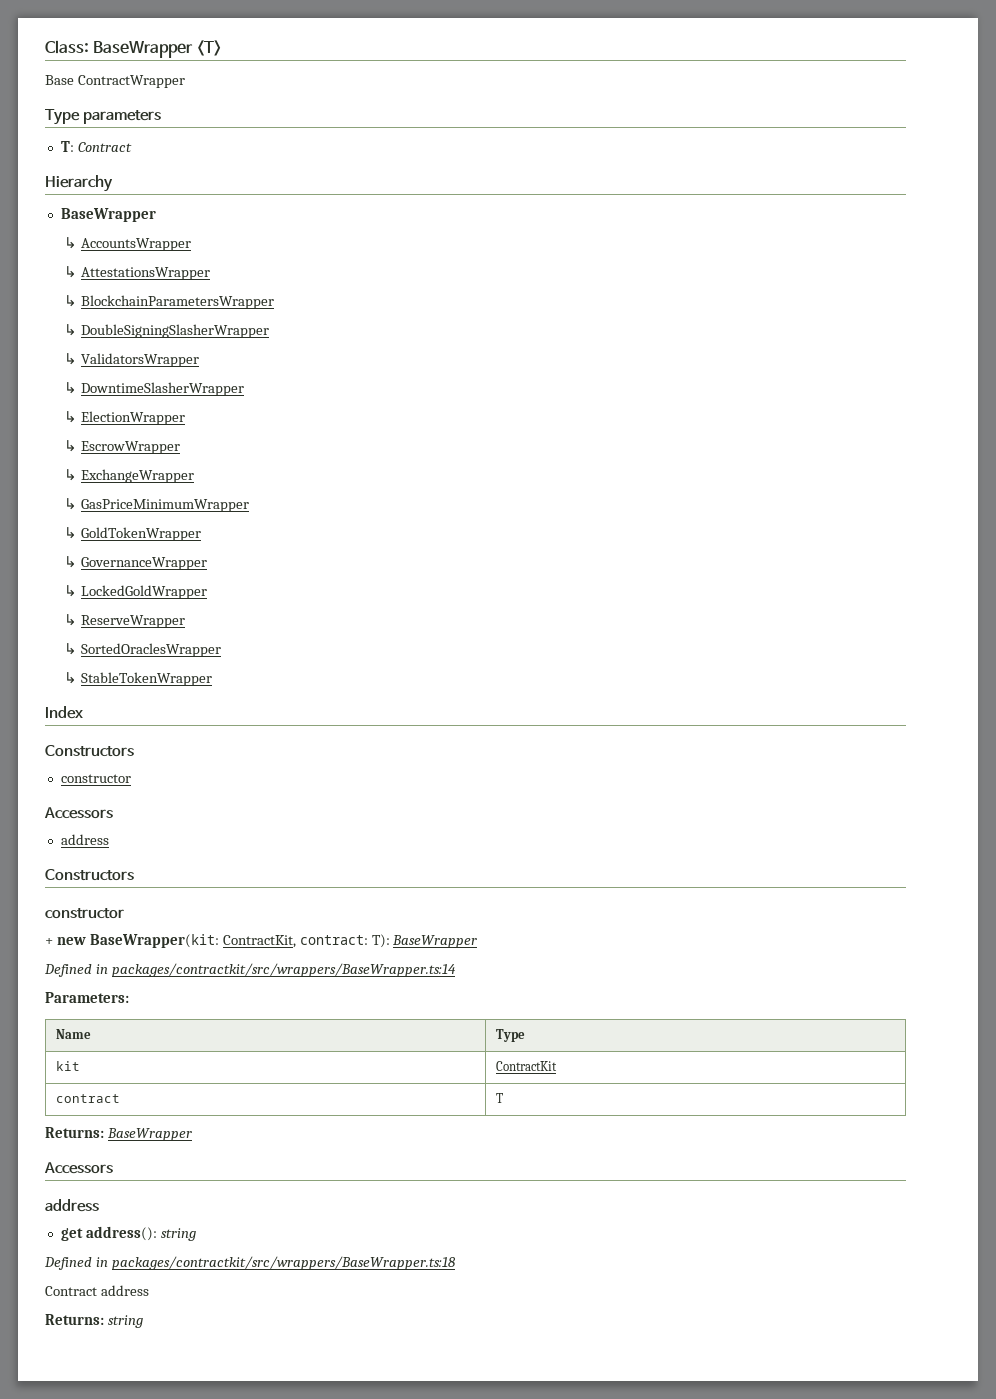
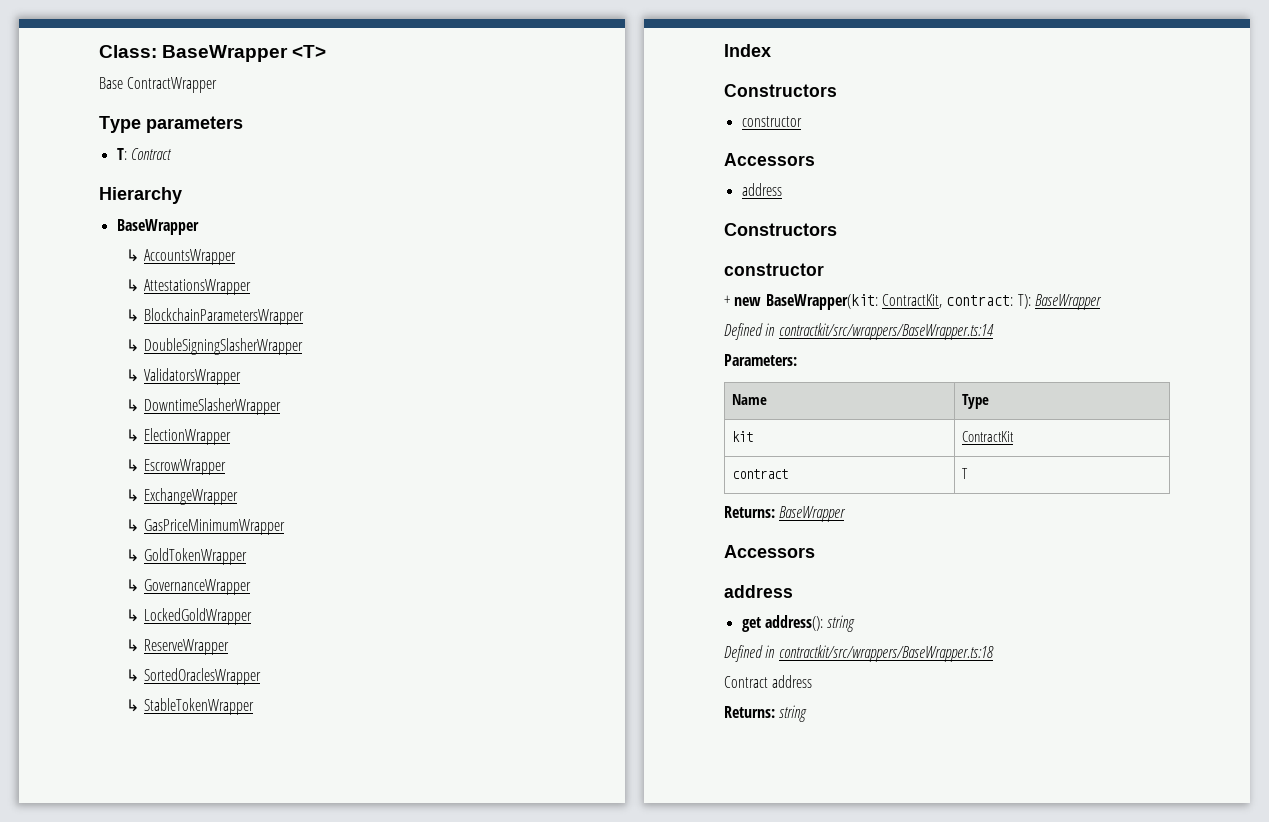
- Defined in packages/contractkit/src/wrappers/BaseWrapper.ts:14
+ Defined in contractkit/src/wrappers/BaseWrapper.ts:14
- Defined in packages/contractkit/src/wrappers/BaseWrapper.ts:18
+ Defined in contractkit/src/wrappers/BaseWrapper.ts:18

